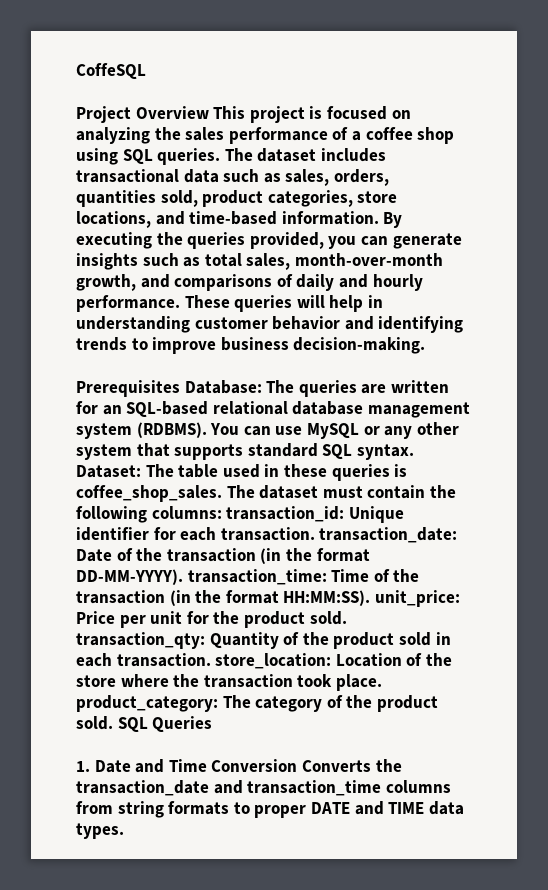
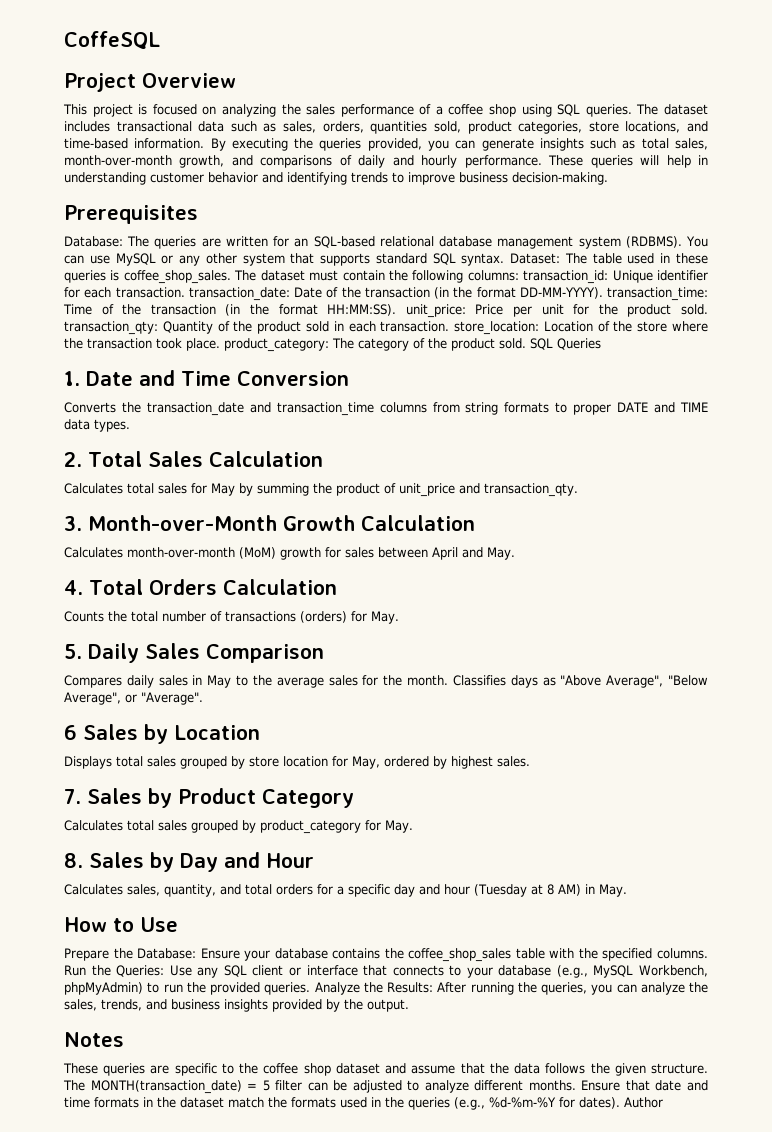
- Project Overview This project is focused on analyzing the sales performance of a coffee shop using SQL queries.
+ Project Overview
+ This project is focused on analyzing the sales performance of a coffee shop using SQL queries.
- Prerequisites Database: The queries are written for an SQL-based relational database management system (RDBMS).
+ Prerequisites
+ Database: The queries are written for an SQL-based relational database management system (RDBMS).
- 1. Date and Time Conversion Converts the transaction_date and transaction_time columns from string formats to proper DATE and TIME data types.
+ 1. Date and Time Conversion
+ Converts the transaction_date and transaction_time columns from string formats to proper DATE and TIME data types.
+ 2. Total Sales Calculation
+ Calculates total sales for May by summing the product of unit_price and transaction_qty.
+ 3. Month-over-Month Growth Calculation
+ Calculates month-over-month (MoM) growth for sales between April and May.
+ 4. Total Orders Calculation
+ Counts the total number of transactions (orders) for May.
+ 5. Daily Sales Comparison
+ Compares daily sales in May to the average sales for the month. Classifies days as "Above Average", "Below Average", or "Average".
+ 6 Sales by Location
+ Displays total sales grouped by store location for May, ordered by highest sales.
+ 7. Sales by Product Category
+ Calculates total sales grouped by product_category for May.
+ 8. Sales by Day and Hour
+ Calculates sales, quantity, and total orders for a specific day and hour (Tuesday at 8 AM) in May.
+ How to Use
+ Prepare the Database: Ensure your database contains the coffee_shop_sales table with the specified columns. Run the Queries: Use any SQL client or interface that connects to your database (e.g., MySQL Workbench, phpMyAdmin) to run the provided queries. Analyze the Results: After running the queries, you can analyze the sales, trends, and business insights provided by the output.
+ Notes
+ These queries are specific to the coffee shop dataset and assume that the data follows the given structure. The MONTH(transaction_date) = 5 filter can be adjusted to analyze different months. Ensure that date and time formats in the dataset match the formats used in the queries (e.g., %d-%m-%Y for dates). Author

